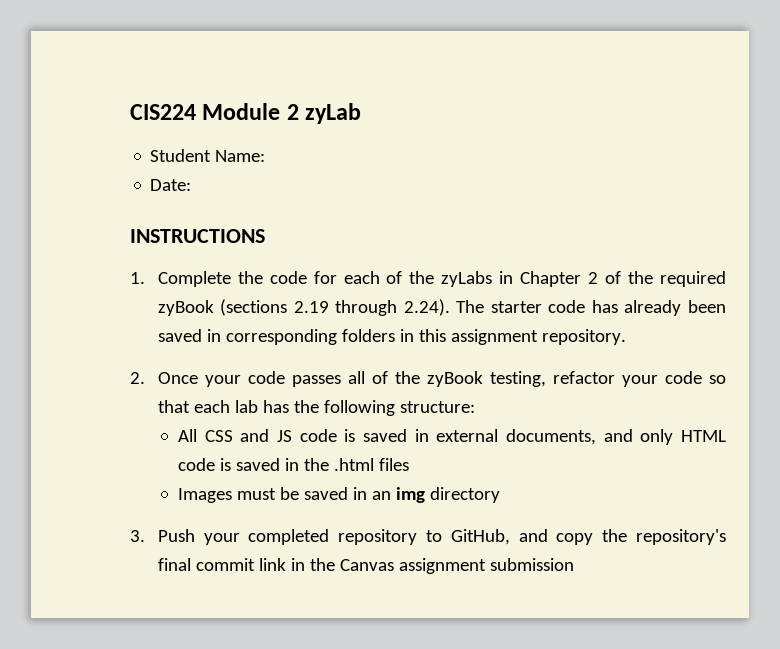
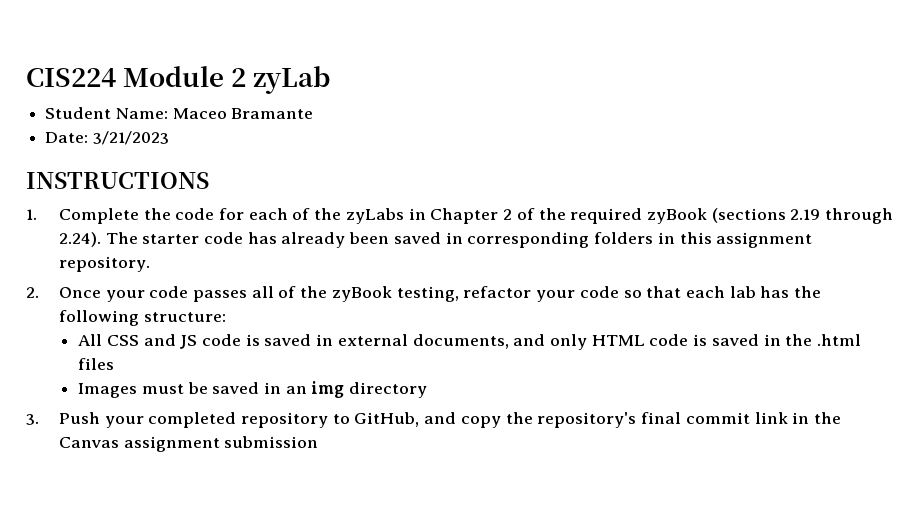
- Student Name:
+ Student Name: Maceo Bramante
- Date:
+ Date: 3/21/2023

